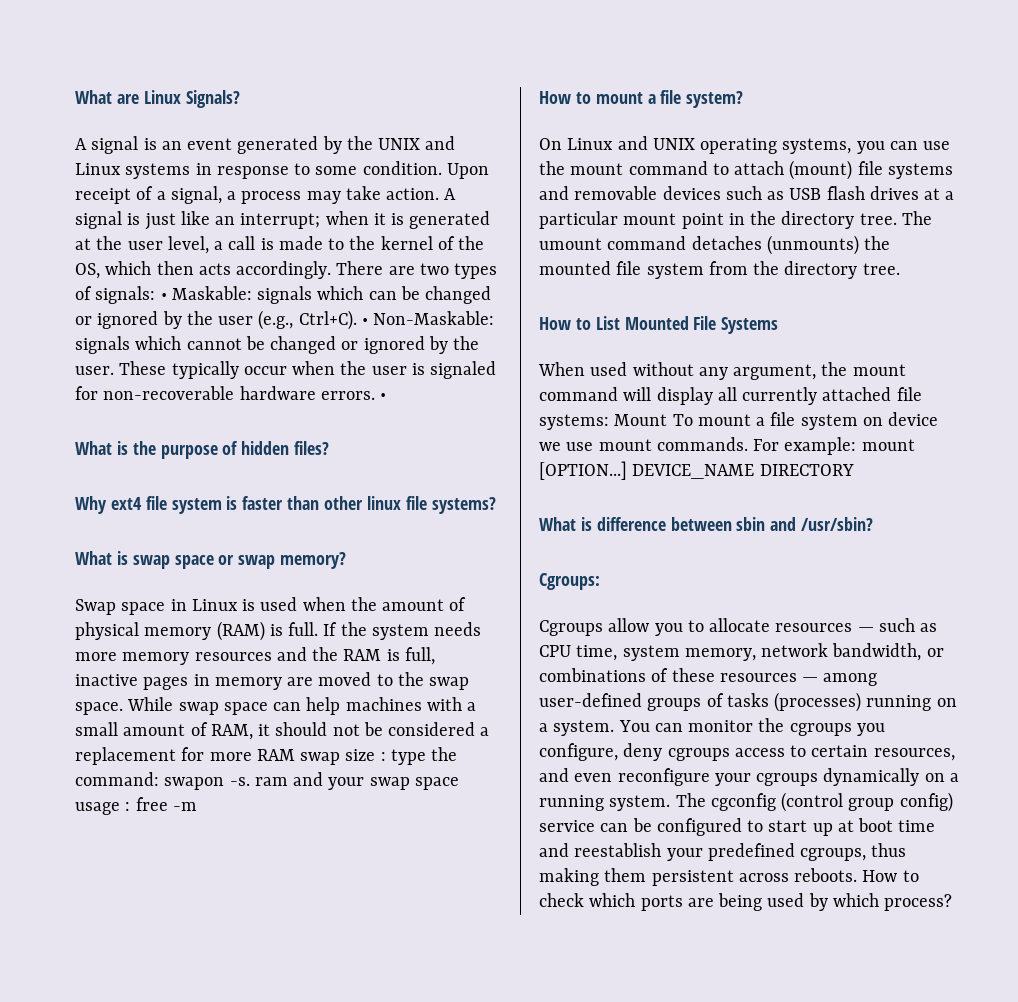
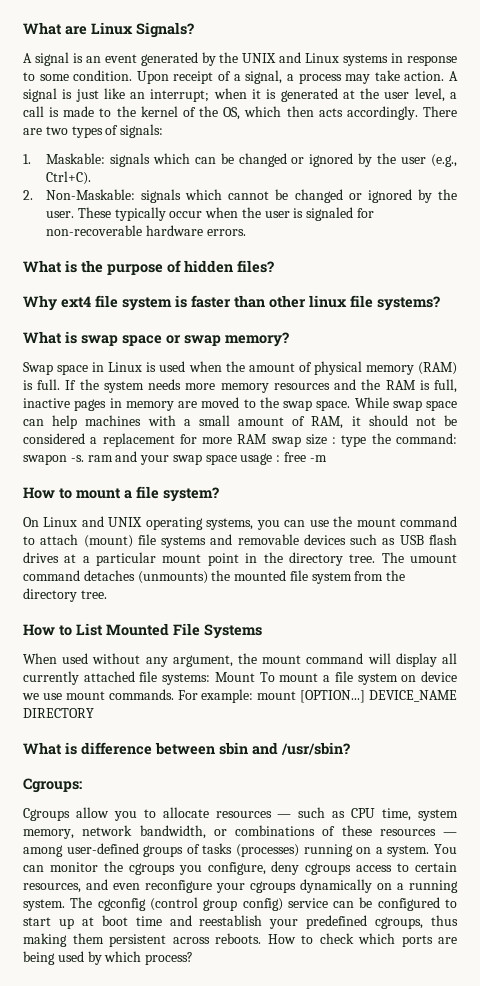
- There are two types of signals: • Maskable: signals which can be changed or ignored by the user (e.g., Ctrl+C). • Non-Maskable: signals which cannot be changed or ignored by the user.
+ There are two types of signals:
+ 1. Maskable: signals which can be changed or ignored by the user (e.g., Ctrl+C).
+ 2. Non-Maskable: signals which cannot be changed or ignored by the user.
- These typically occur when the user is signaled for non-recoverable hardware errors. •
+ These typically occur when the user is signaled for non-recoverable hardware errors.

